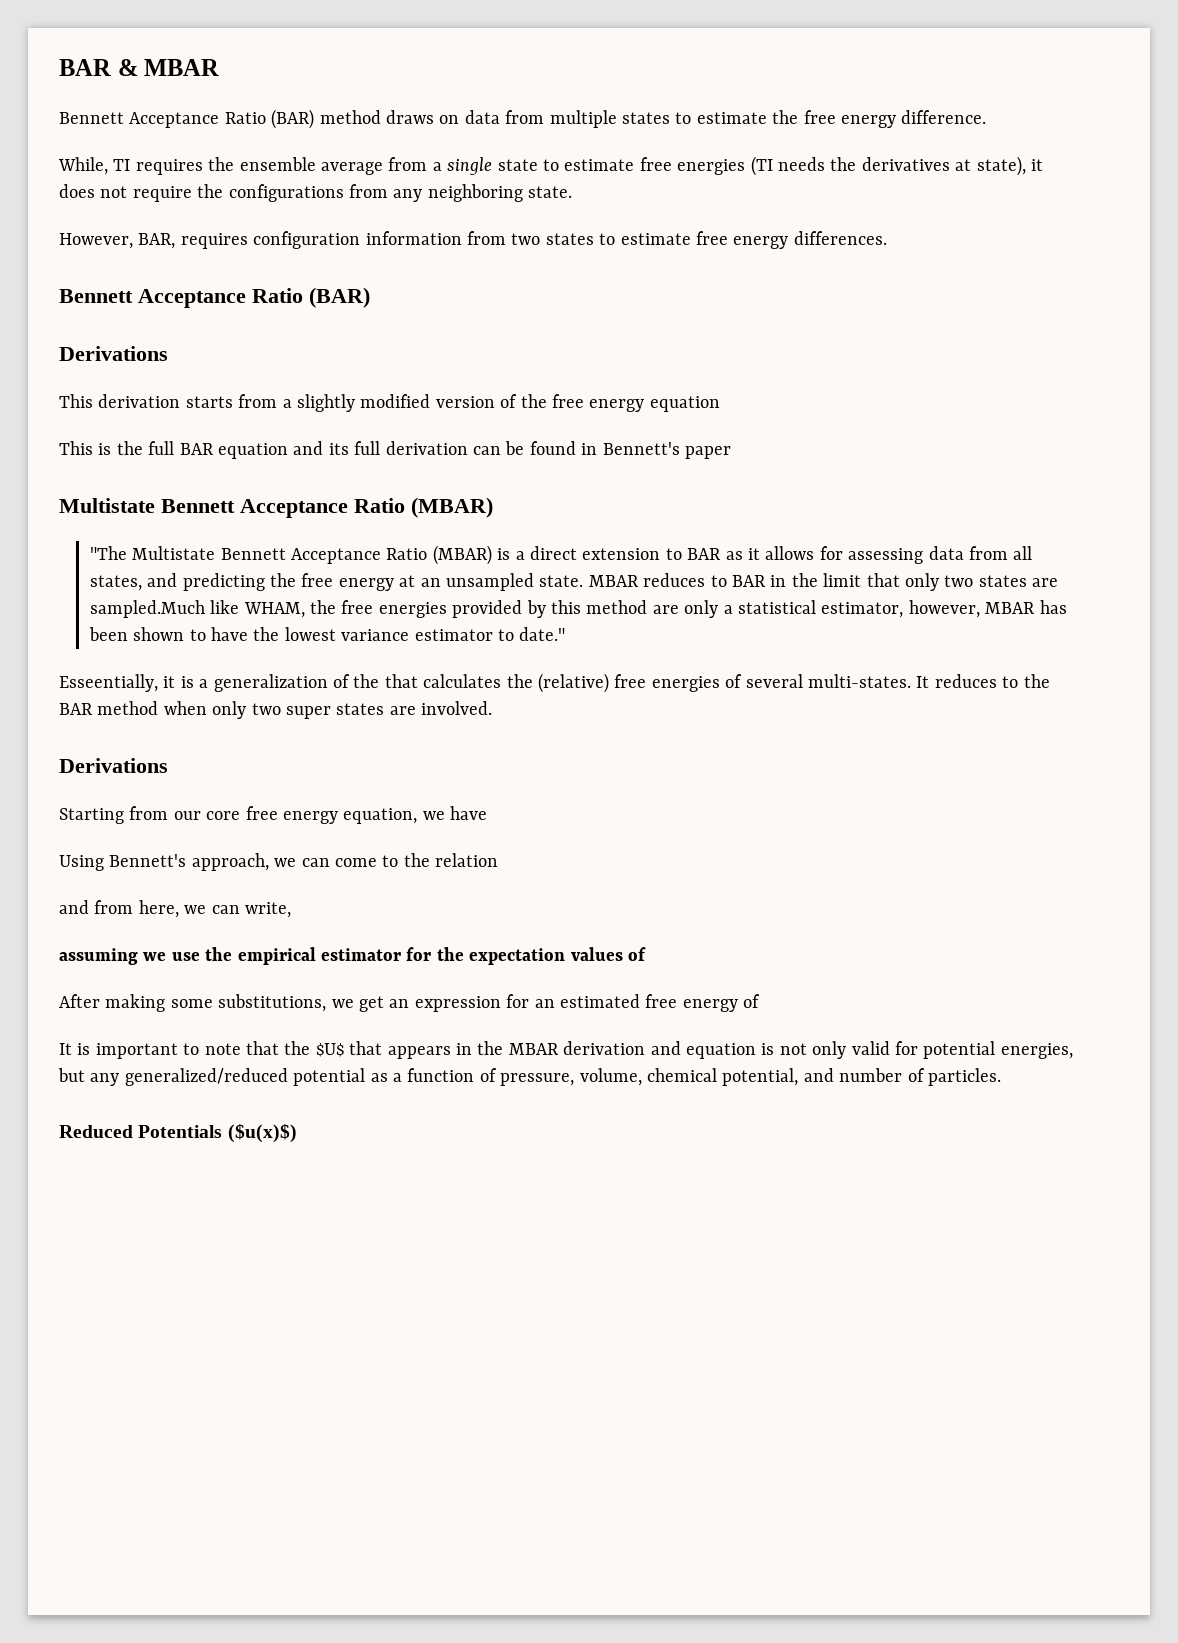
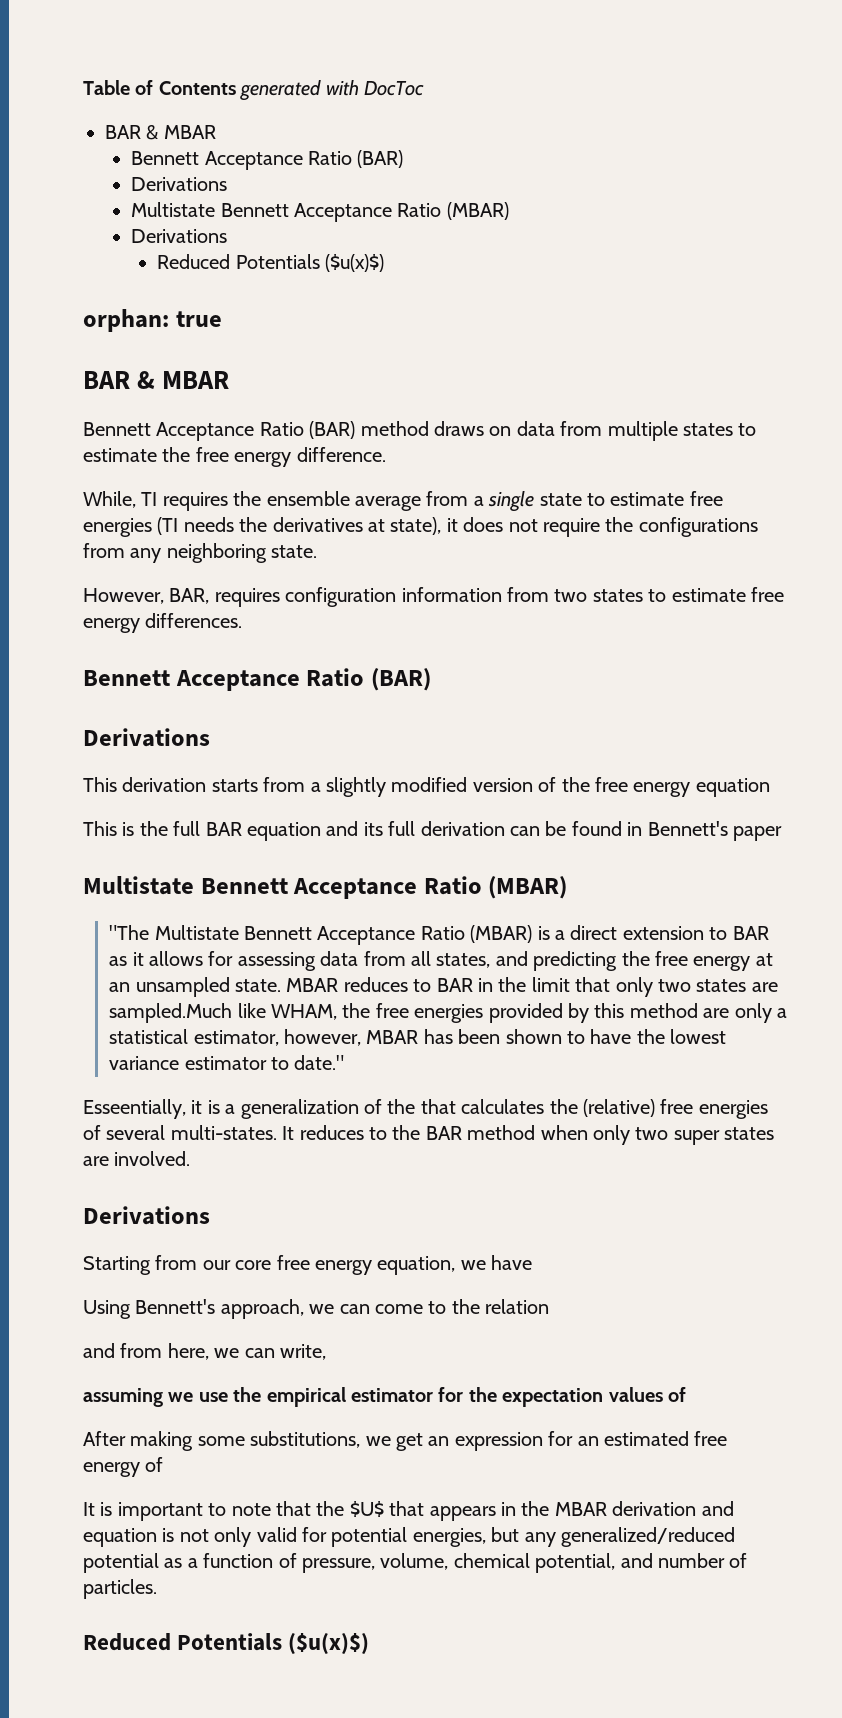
+ Table of Contents generated with DocToc
+ BAR & MBAR
+ Bennett Acceptance Ratio (BAR)
+ Derivations
+ Multistate Bennett Acceptance Ratio (MBAR)
+ Derivations
+ Reduced Potentials ($u(x)$)
+ orphan: true

